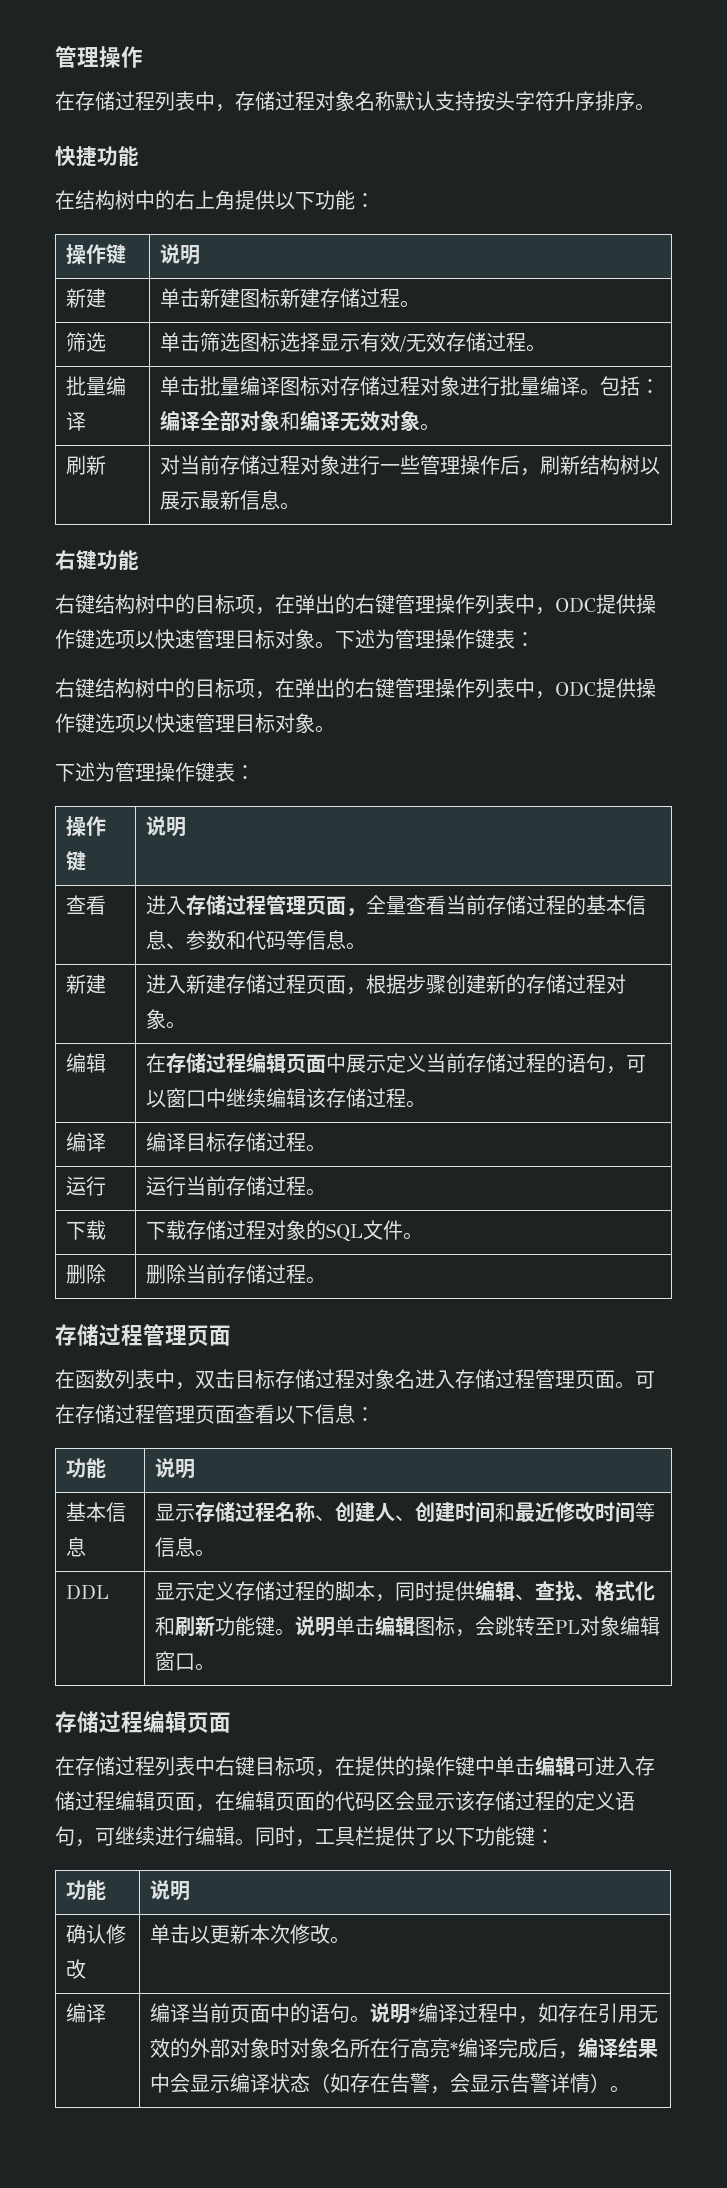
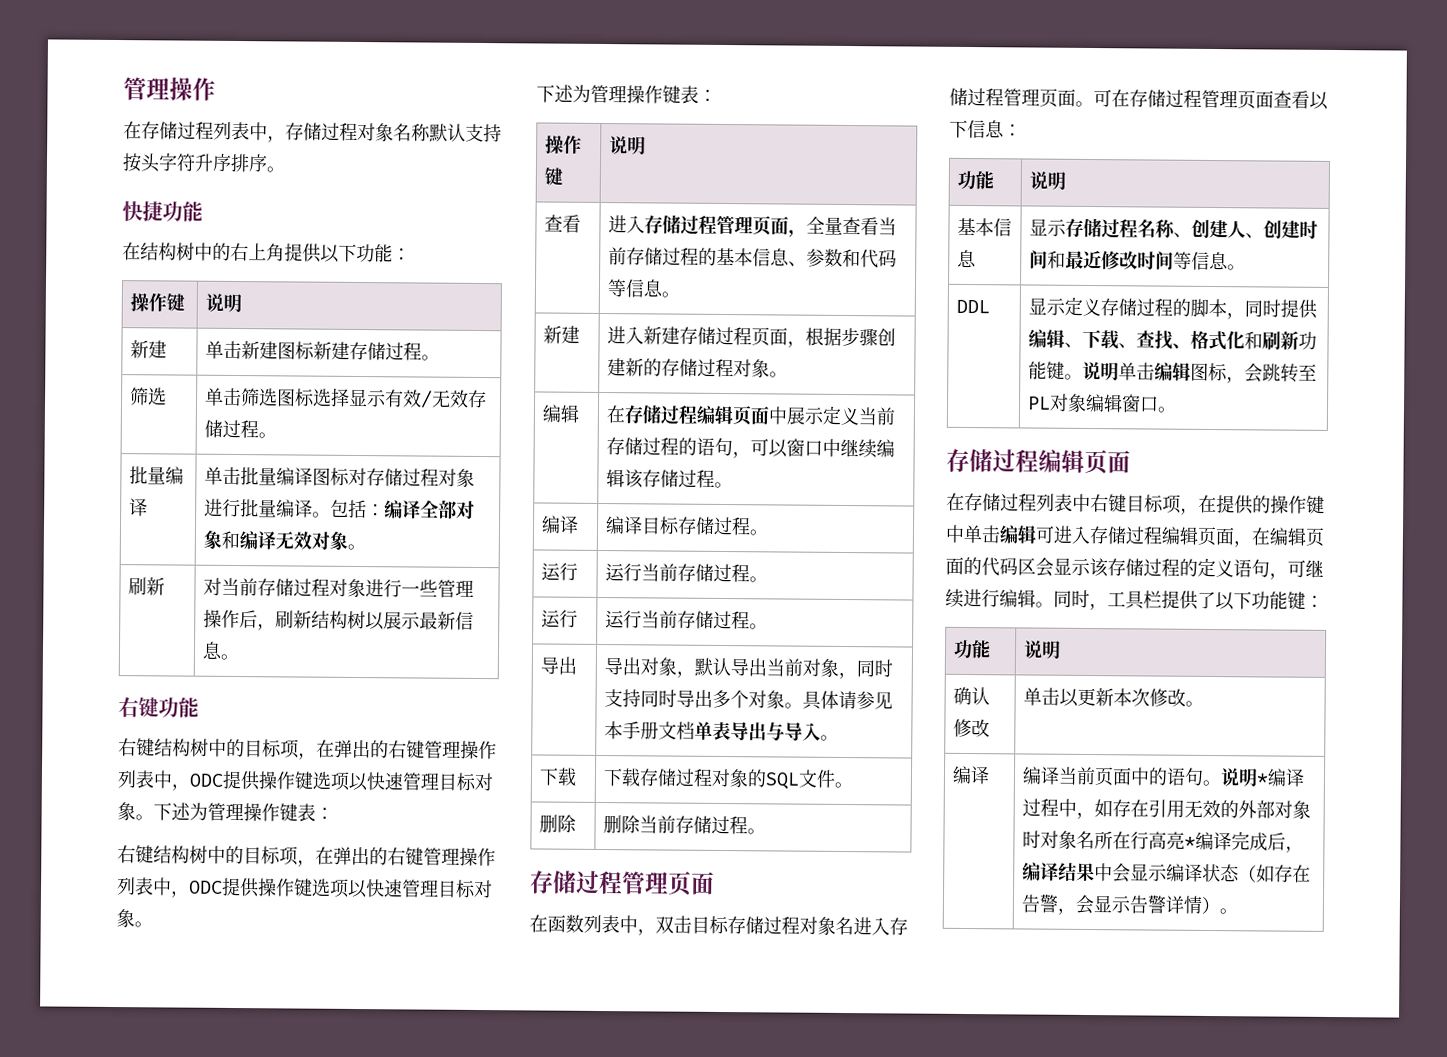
  编译 | 编译目标存储过程。
  运行 | 运行当前存储过程。
+ 运行 | 运行当前存储过程。
+ 导出 | 导出对象，默认导出当前对象，同时支持同时导出多个对象。具体请参见本手册文档单表导出与导入。
- DDL | 显示定义存储过程的脚本，同时提供编辑、查找、格式化和刷新功能键。说明单击编辑图标，会跳转至PL对象编辑窗口。
+ DDL | 显示定义存储过程的脚本，同时提供编辑、下载、查找、格式化和刷新功能键。说明单击编辑图标，会跳转至PL对象编辑窗口。

